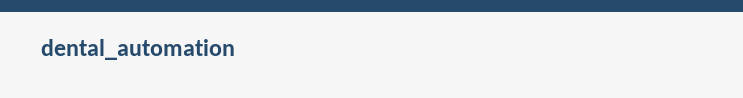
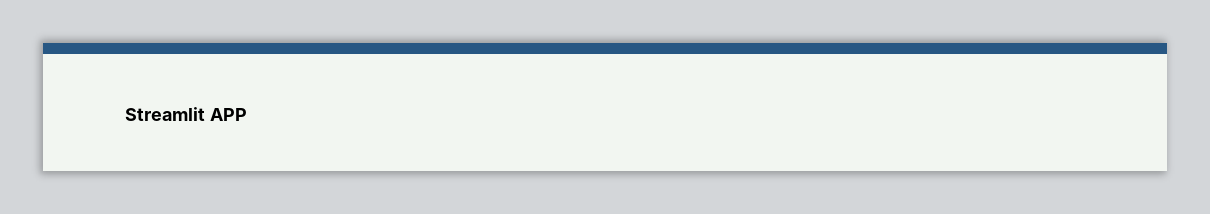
- dental_automation
+ Streamlit APP

